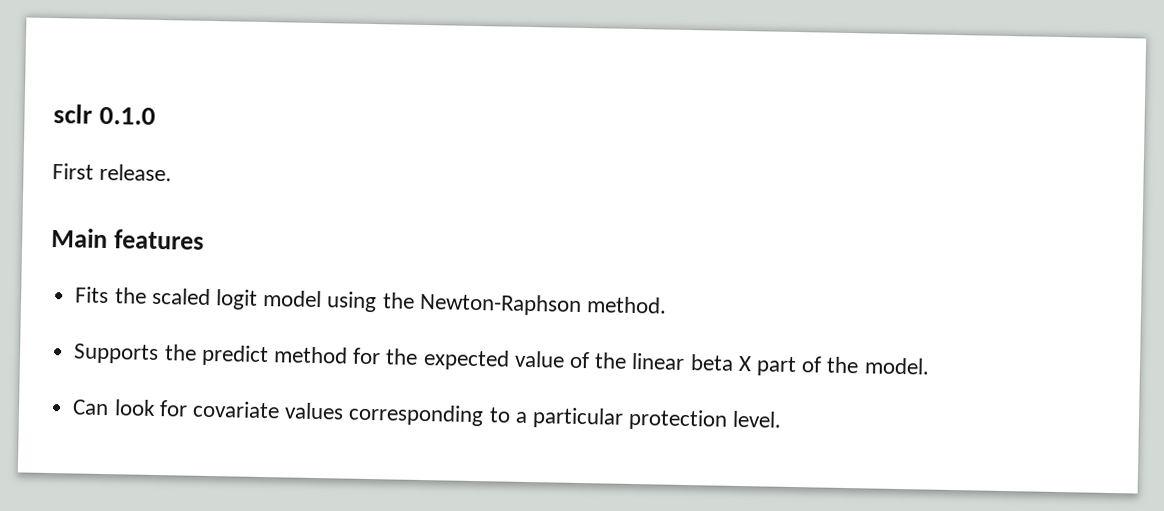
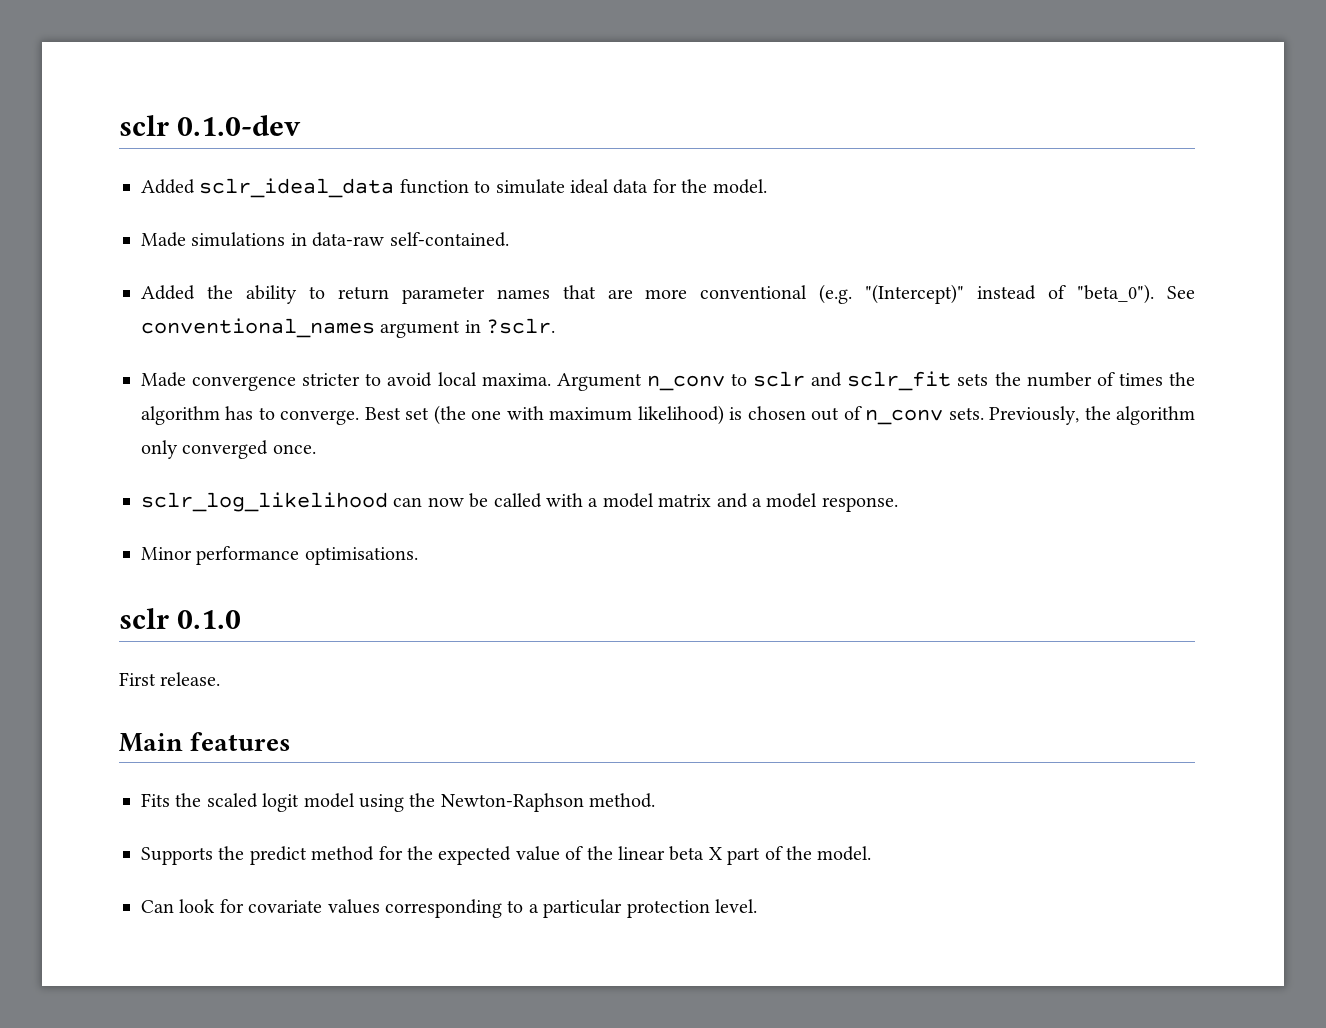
+ sclr 0.1.0-dev
+ Added sclr_ideal_data function to simulate ideal data for the model.
+ Made simulations in data-raw self-contained.
+ Added the ability to return parameter names that are more conventional (e.g. "(Intercept)" instead of "beta_0"). See conventional_names argument in ?sclr.
+ Made convergence stricter to avoid local maxima. Argument n_conv to sclr and sclr_fit sets the number of times the algorithm has to converge. Best set (the one with maximum likelihood) is chosen out of n_conv sets. Previously, the algorithm only converged once.
+ sclr_log_likelihood can now be called with a model matrix and a model response.
+ Minor performance optimisations.

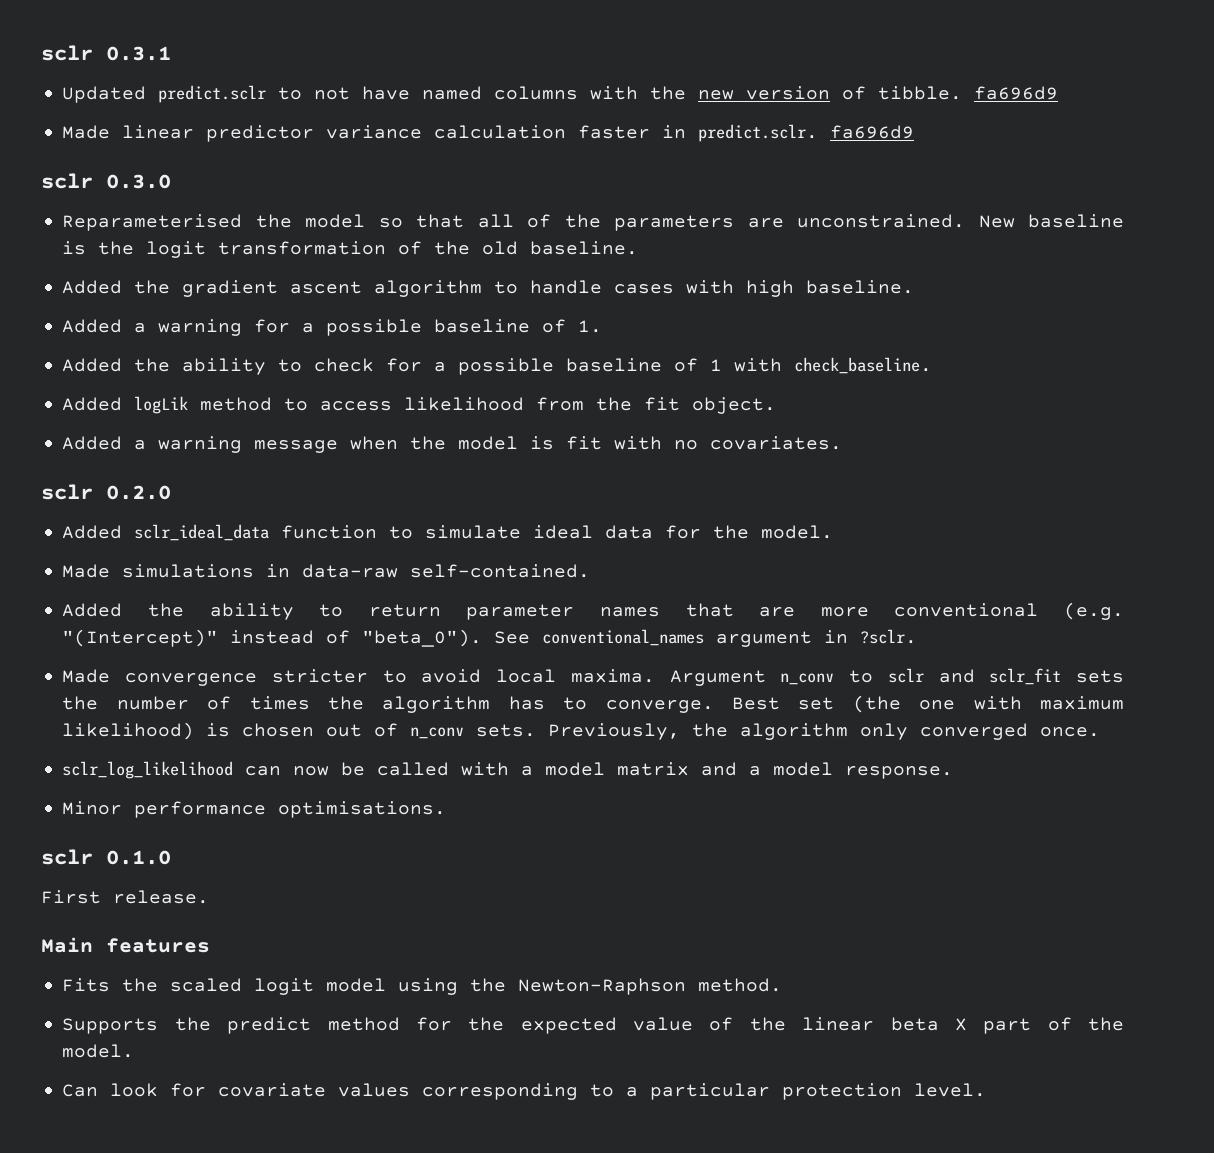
- sclr 0.1.0-dev
+ sclr 0.3.1
+ Updated predict.sclr to not have named columns with the new version of tibble. fa696d9
+ Made linear predictor variance calculation faster in predict.sclr. fa696d9
+ sclr 0.3.0
+ Reparameterised the model so that all of the parameters are unconstrained. New baseline is the logit transformation of the old baseline.
+ Added the gradient ascent algorithm to handle cases with high baseline.
+ Added a warning for a possible baseline of 1.
+ Added the ability to check for a possible baseline of 1 with check_baseline.
+ Added logLik method to access likelihood from the fit object.
+ Added a warning message when the model is fit with no covariates.
+ sclr 0.2.0

